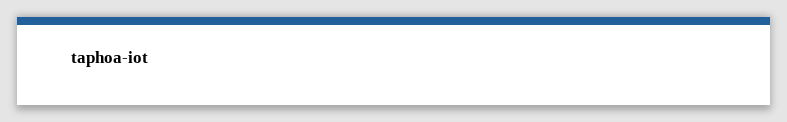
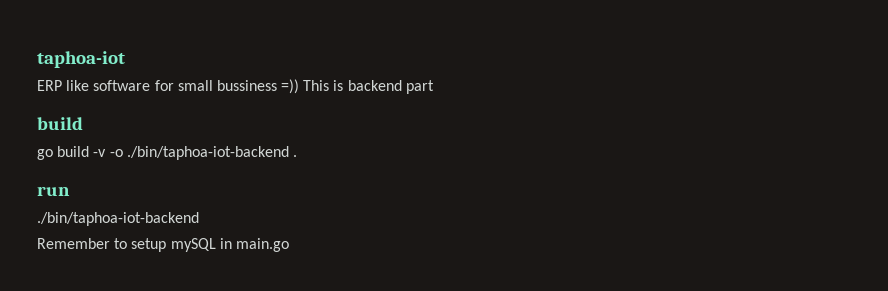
+ ERP like software for small bussiness =)) This is backend part
+ build
+ go build -v -o ./bin/taphoa-iot-backend .
+ run
+ ./bin/taphoa-iot-backend
+ Remember to setup mySQL in main.go

